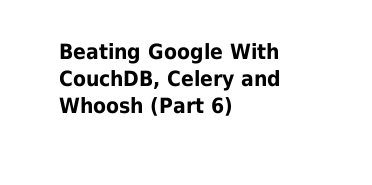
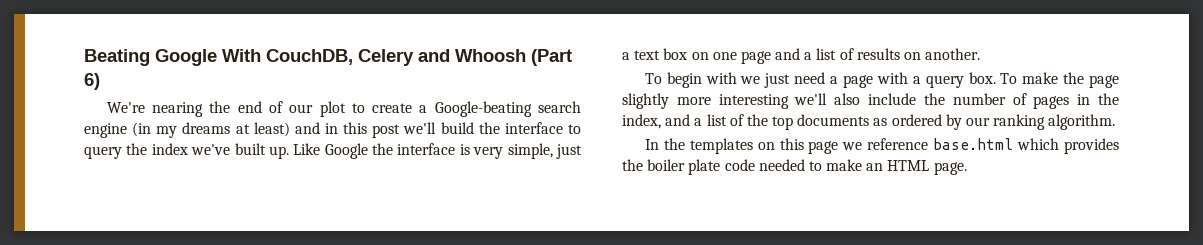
+ We're nearing the end of our plot to create a Google-beating search engine (in my dreams at least) and in this post we'll build the interface to query the index we've built up. Like Google the interface is very simple, just a text box on one page and a list of results on another.
+ To begin with we just need a page with a query box. To make the page slightly more interesting we'll also include the number of pages in the index, and a list of the top documents as ordered by our ranking algorithm.
+ In the templates on this page we reference base.html which provides the boiler plate code needed to make an HTML page.

